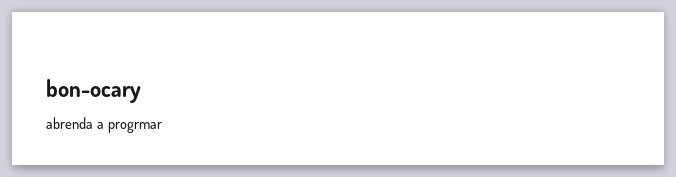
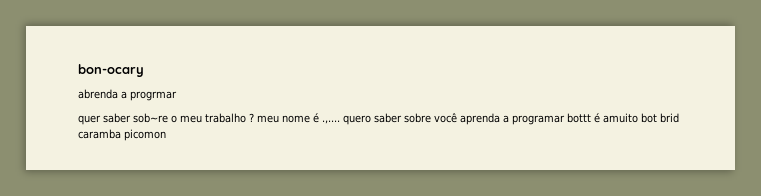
+ quer saber sob~re o meu trabalho ? meu nome é .,.... quero saber sobre você aprenda a programar bottt é amuito bot brid caramba picomon

